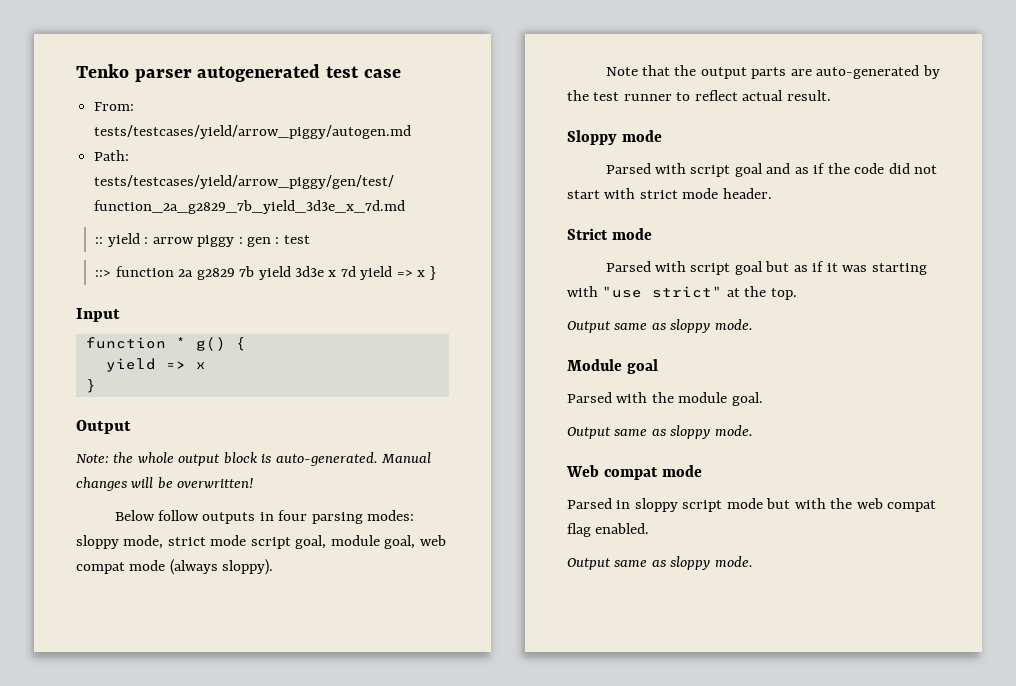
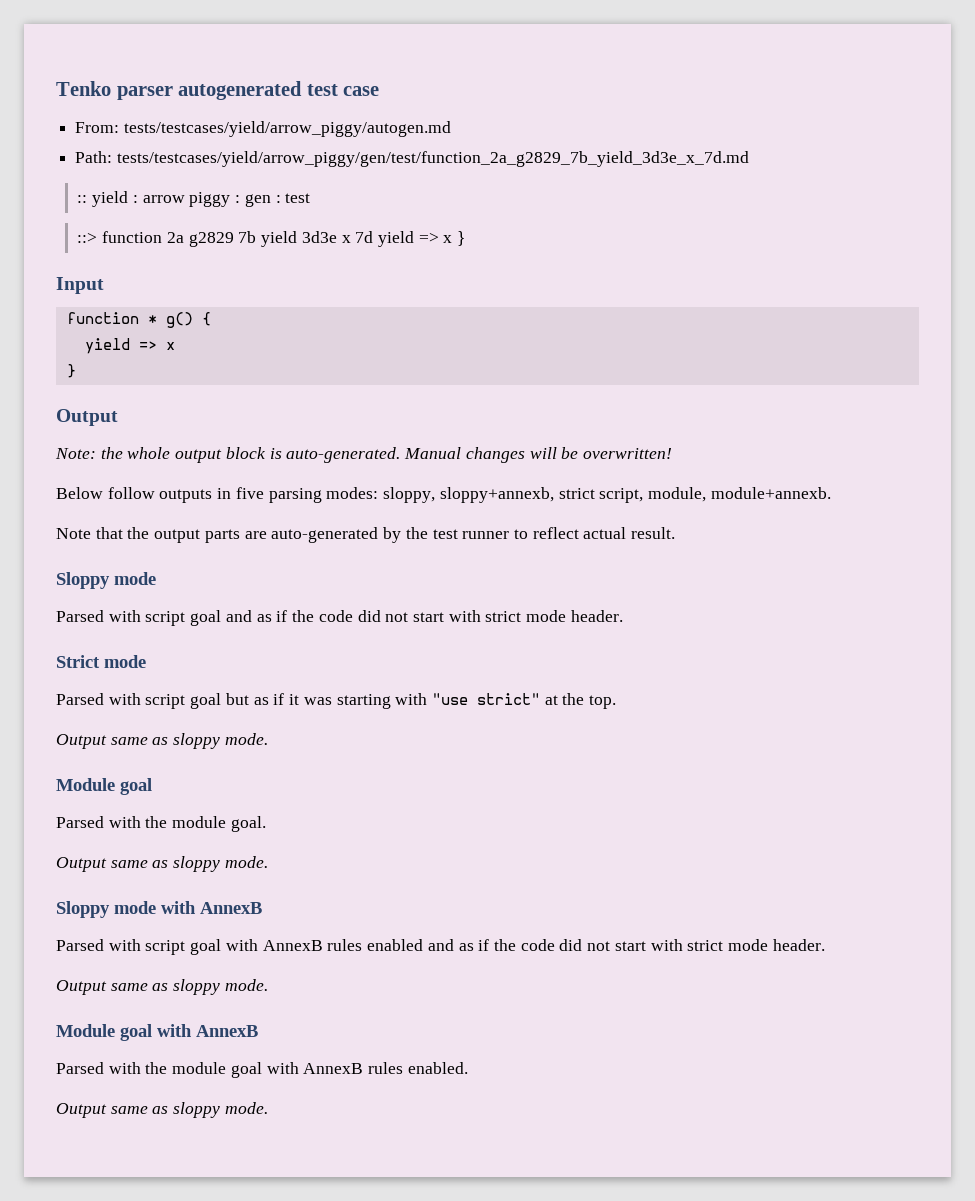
- Below follow outputs in four parsing modes: sloppy mode, strict mode script goal, module goal, web compat mode (always sloppy).
+ Below follow outputs in five parsing modes: sloppy, sloppy+annexb, strict script, module, module+annexb.
- Web compat mode
- Parsed in sloppy script mode but with the web compat flag enabled.
+ Sloppy mode with AnnexB
+ Parsed with script goal with AnnexB rules enabled and as if the code did not start with strict mode header.
+ Output same as sloppy mode.
+ Module goal with AnnexB
+ Parsed with the module goal with AnnexB rules enabled.

